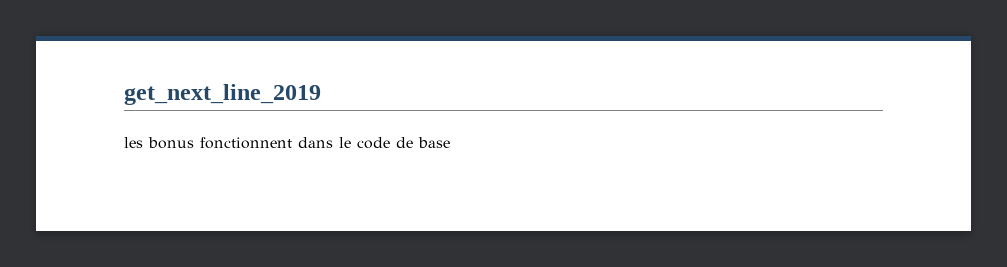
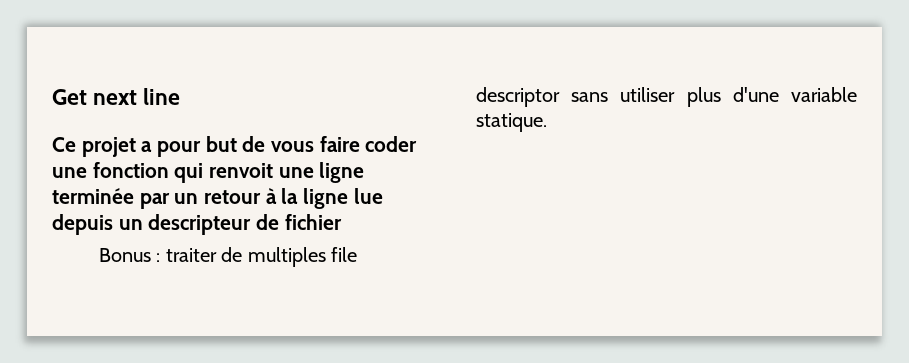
- get_next_line_2019
- les bonus fonctionnent dans le code de base
+ Get next line
+ Ce projet a pour but de vous faire coder une fonction qui renvoit une ligne terminée par un retour à la ligne lue depuis un descripteur de fichier
+ Bonus : traiter de multiples file descriptor sans utiliser plus d'une variable statique.

